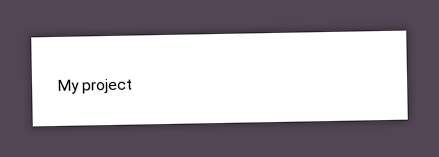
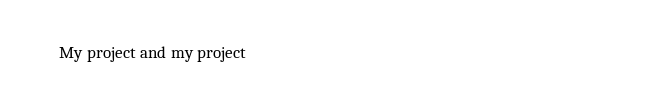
- My project
+ My project and my project

